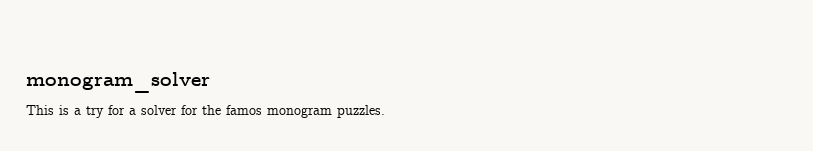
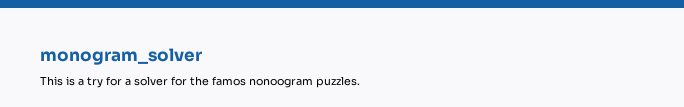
- This is a try for a solver for the famos monogram puzzles.
+ This is a try for a solver for the famos nonoogram puzzles.

